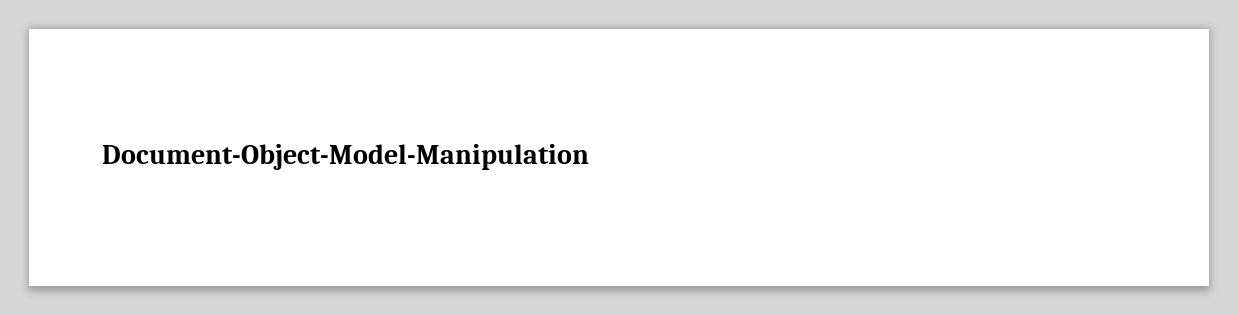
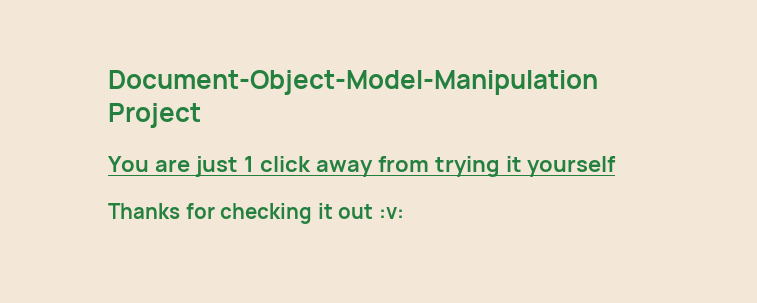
- Document-Object-Model-Manipulation
+ Document-Object-Model-Manipulation Project
+ You are just 1 click away from trying it yourself
+ Thanks for checking it out :v:

